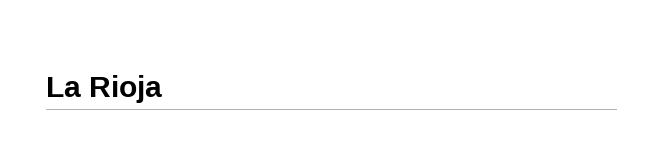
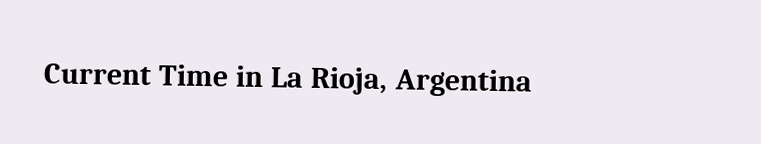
- La Rioja
+ Current Time in La Rioja, Argentina

